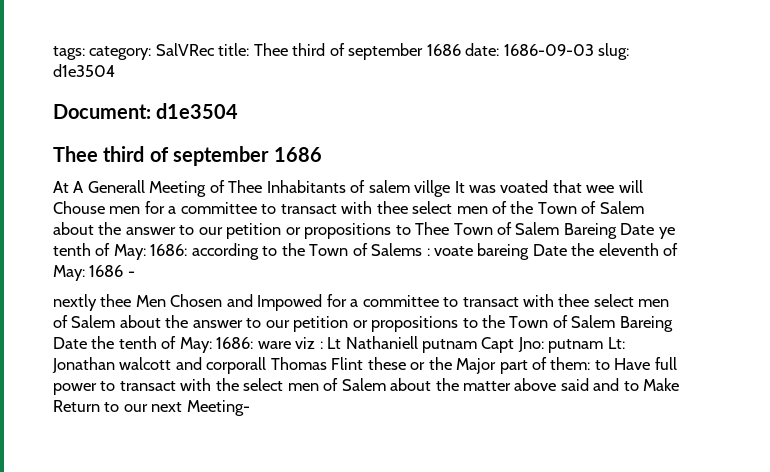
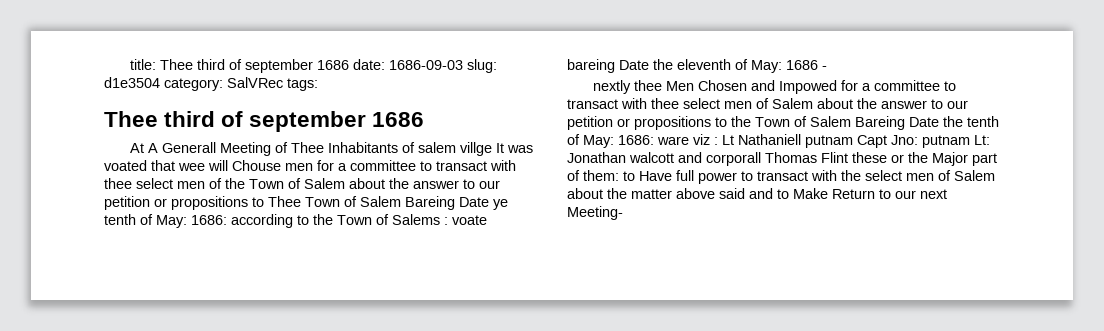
- tags: category: SalVRec title: Thee third of september 1686 date: 1686-09-03 slug: d1e3504
- Document: d1e3504
+ title: Thee third of september 1686 date: 1686-09-03 slug: d1e3504 category: SalVRec tags:

